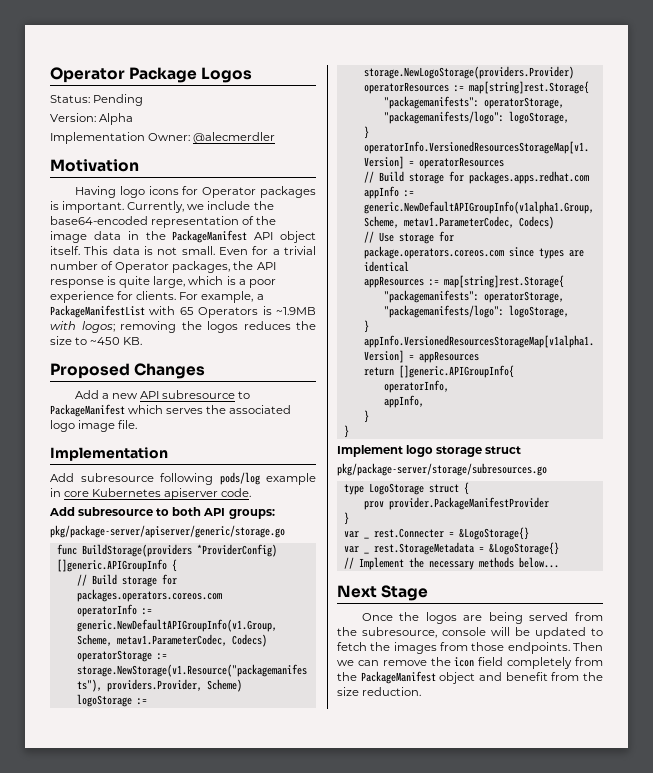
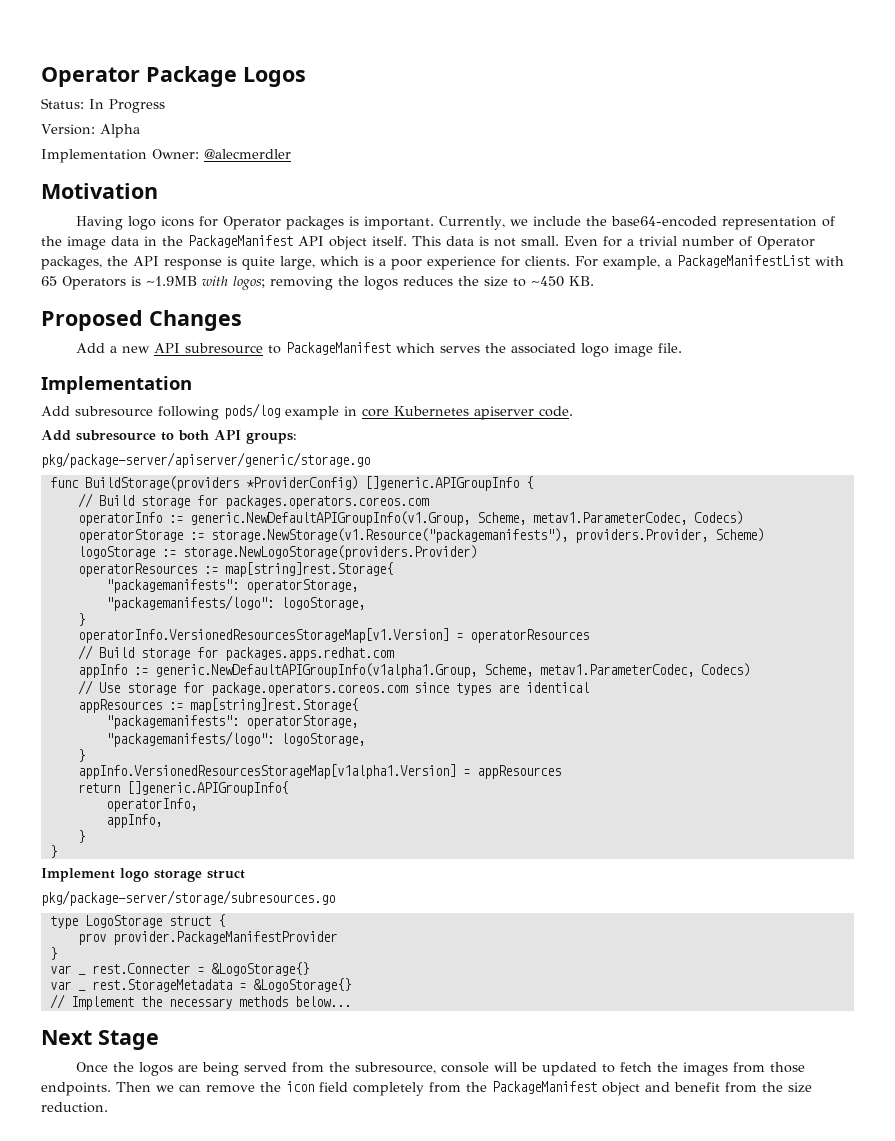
- Status: Pending
+ Status: In Progress

